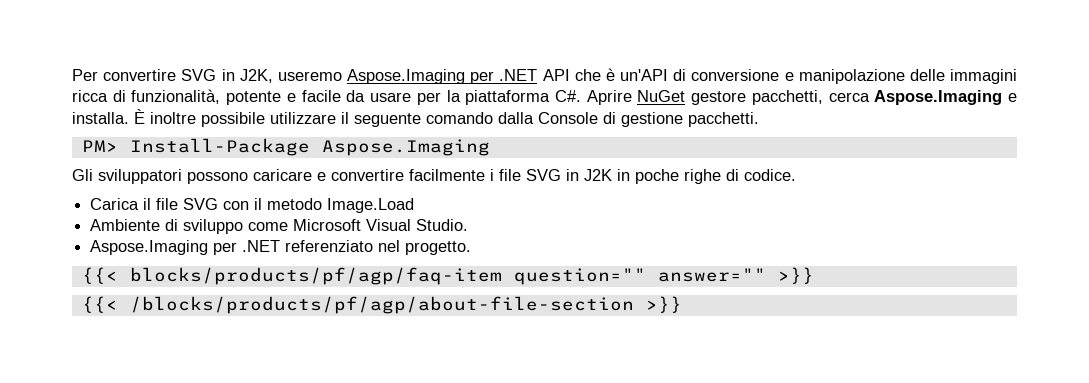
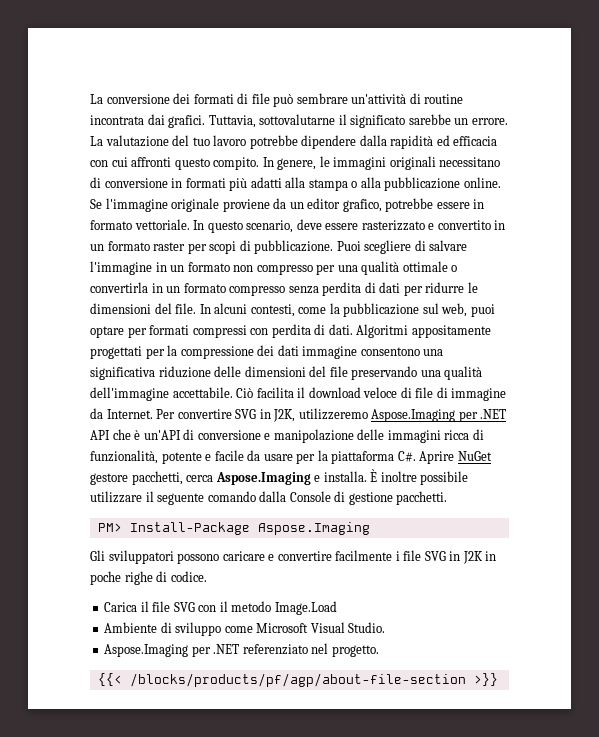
+ La conversione dei formati di file può sembrare un'attività di routine incontrata dai grafici. Tuttavia, sottovalutarne il significato sarebbe un errore. La valutazione del tuo lavoro potrebbe dipendere dalla rapidità ed efficacia con cui affronti questo compito. In genere, le immagini originali necessitano di conversione in formati più adatti alla stampa o alla pubblicazione online. Se l'immagine originale proviene da un editor grafico, potrebbe essere in formato vettoriale. In questo scenario, deve essere rasterizzato e convertito in un formato raster per scopi di pubblicazione. Puoi scegliere di salvare l'immagine in un formato non compresso per una qualità ottimale o convertirla in un formato compresso senza perdita di dati per ridurre le dimensioni del file. In alcuni contesti, come la pubblicazione sul web, puoi optare per formati compressi con perdita di dati. Algoritmi appositamente progettati per la compressione dei dati immagine consentono una significativa riduzione delle dimensioni del file preservando una qualità dell'immagine accettabile. Ciò facilita il download veloce di file di immagine da Internet.
- Per convertire SVG in J2K, useremo Aspose.Imaging per .NET API che è un'API di conversione e manipolazione delle immagini ricca di funzionalità, potente e facile da usare per la piattaforma C#. Aprire NuGet gestore pacchetti, cerca Aspose.Imaging e installa.
+ Per convertire SVG in J2K, utilizzeremo Aspose.Imaging per .NET API che è un'API di conversione e manipolazione delle immagini ricca di funzionalità, potente e facile da usare per la piattaforma C#. Aprire NuGet gestore pacchetti, cerca Aspose.Imaging e installa.
- {{< blocks/products/pf/agp/faq-item question="" answer="" >}}

